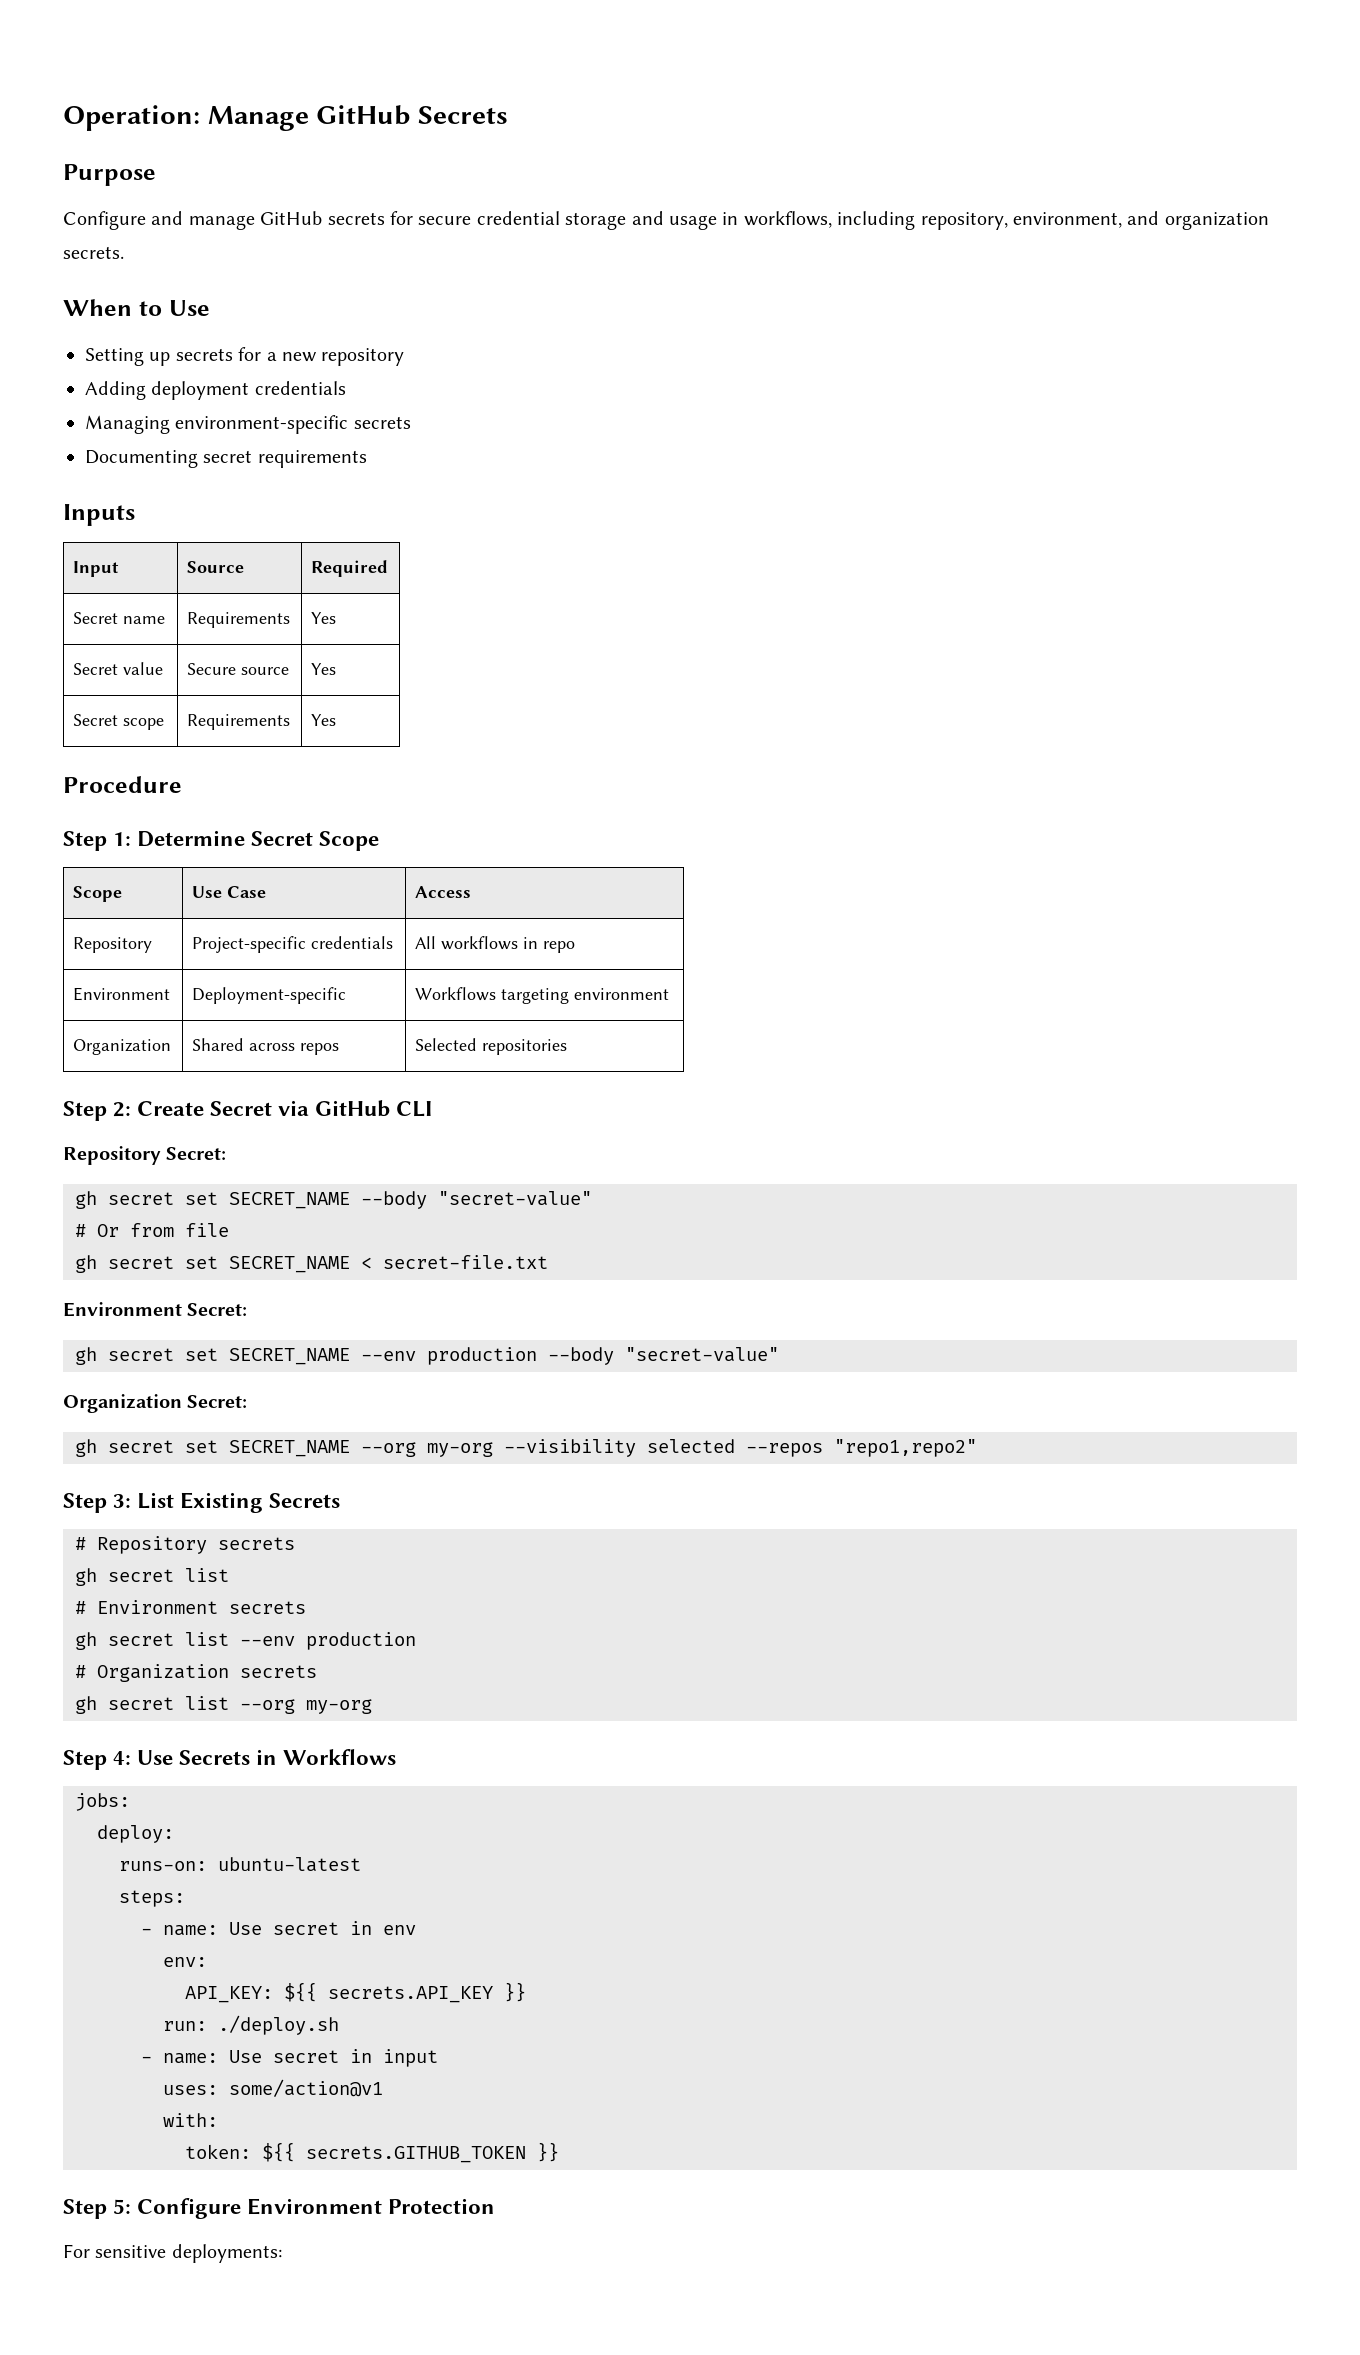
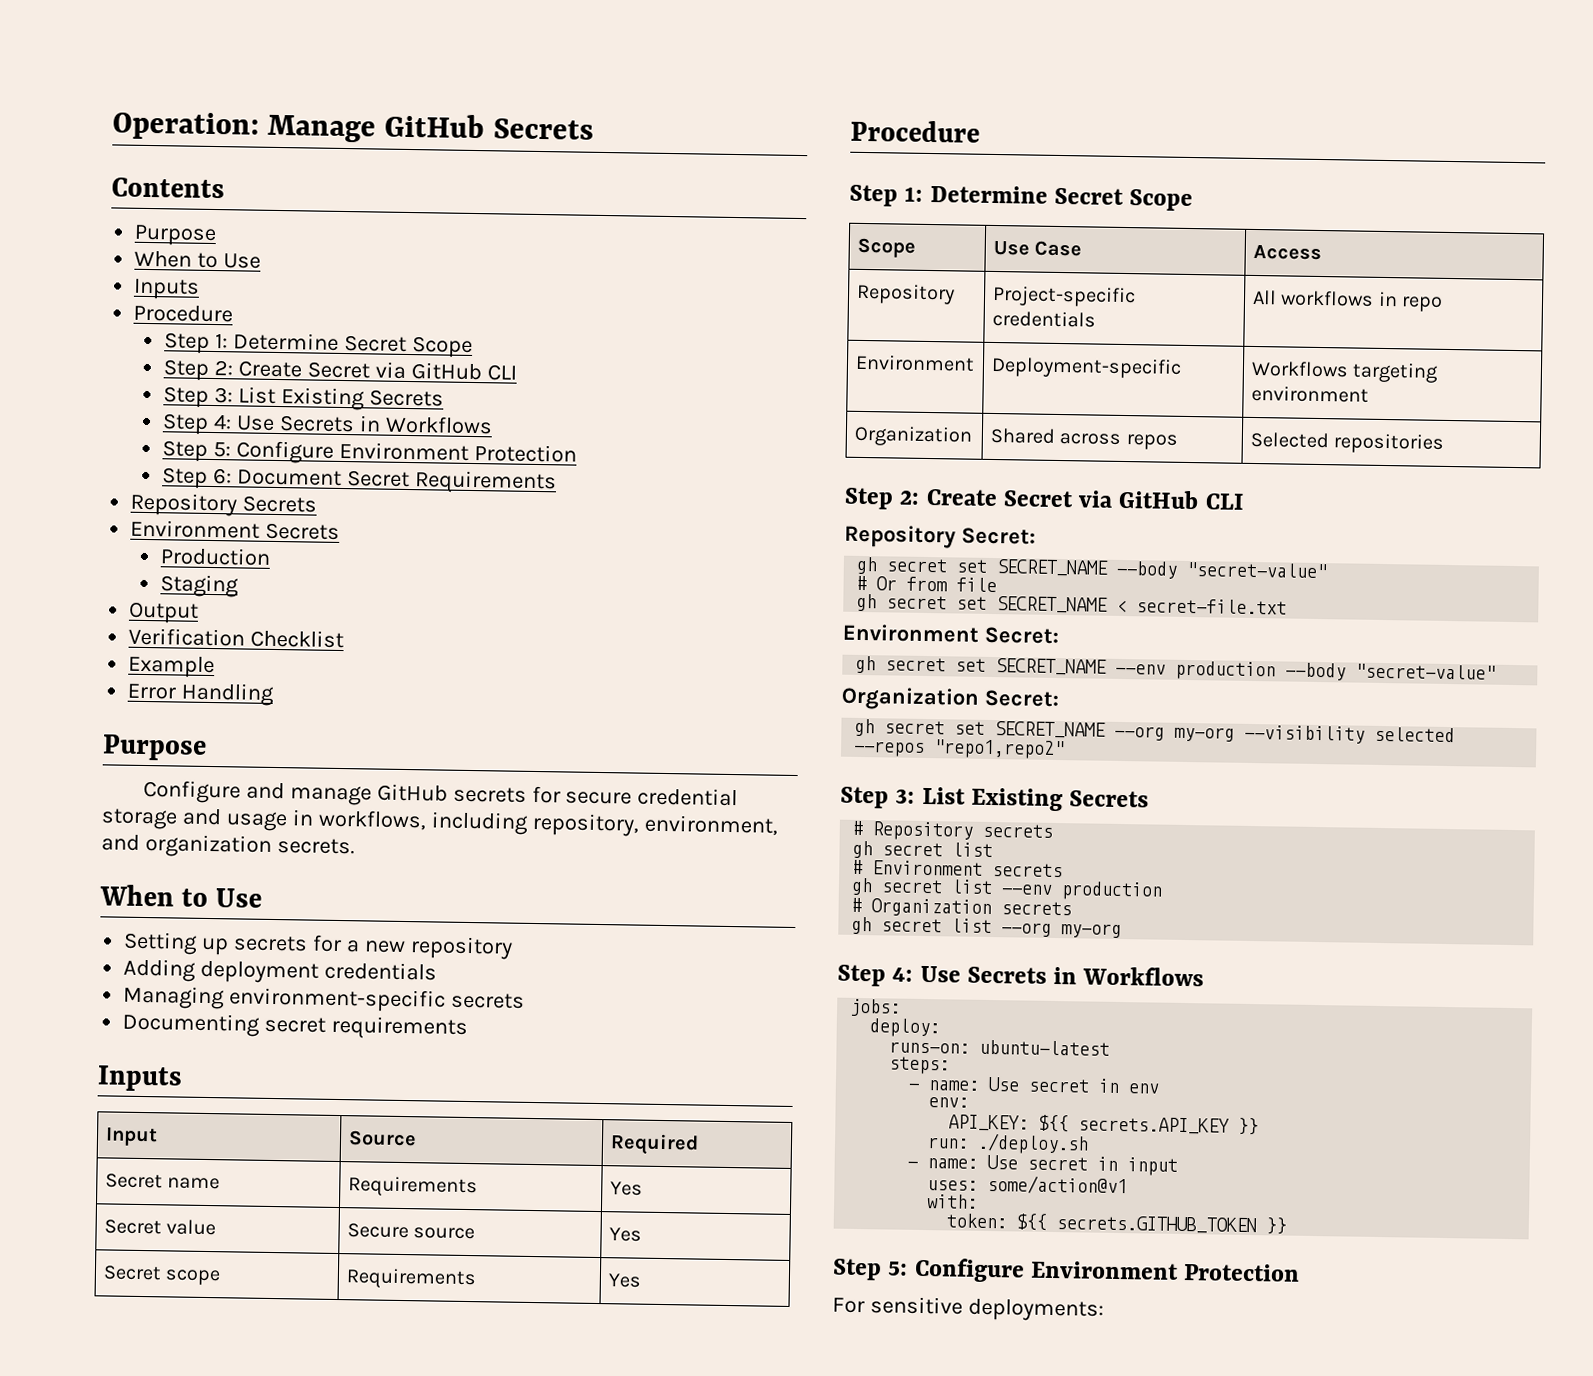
+ Contents
+ Purpose
+ When to Use
+ Inputs
+ Procedure
+ Step 1: Determine Secret Scope
+ Step 2: Create Secret via GitHub CLI
+ Step 3: List Existing Secrets
+ Step 4: Use Secrets in Workflows
+ Step 5: Configure Environment Protection
+ Step 6: Document Secret Requirements
+ Repository Secrets
+ Environment Secrets
+ Production
+ Staging
+ Output
+ Verification Checklist
+ Example
+ Error Handling

